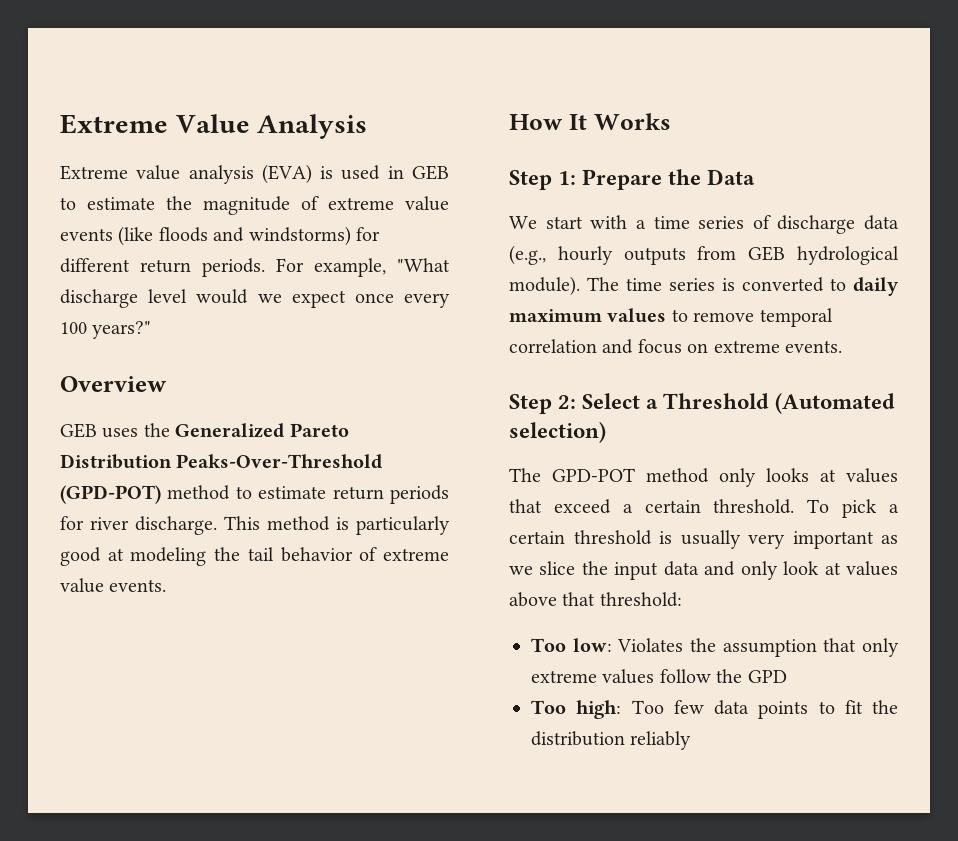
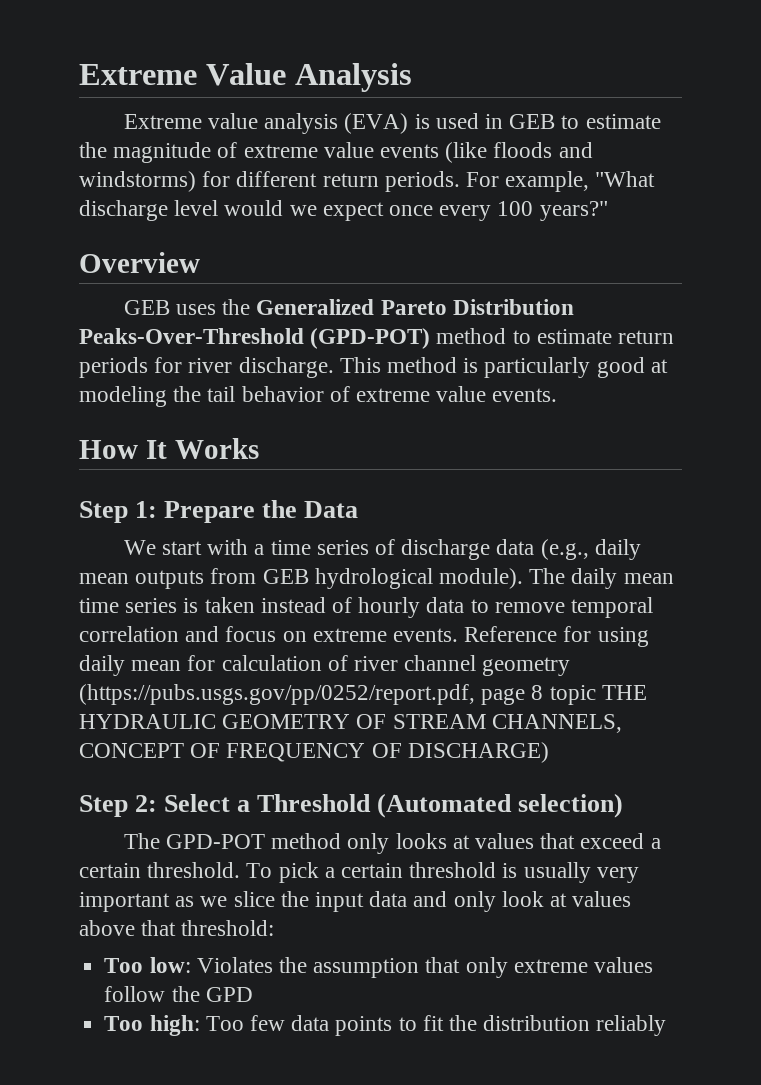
- We start with a time series of discharge data (e.g., hourly outputs from GEB hydrological module).
+ We start with a time series of discharge data (e.g., daily mean outputs from GEB hydrological module).
- The time series is converted to daily maximum values to remove temporal correlation and focus on extreme events.
+ The daily mean time series is taken instead of hourly data to remove temporal correlation and focus on extreme events. Reference for using daily mean for calculation of river channel geometry (https://pubs.usgs.gov/pp/0252/report.pdf, page 8 topic THE HYDRAULIC GEOMETRY OF STREAM CHANNELS, CONCEPT OF FREQUENCY OF DISCHARGE)

